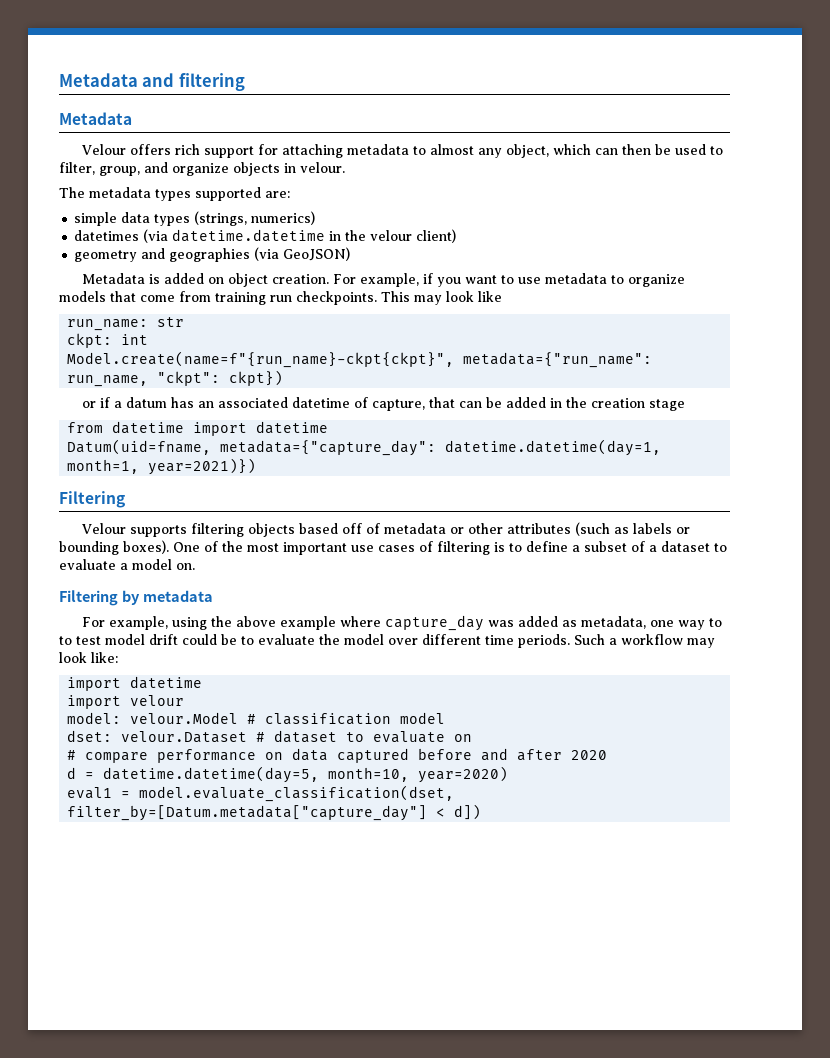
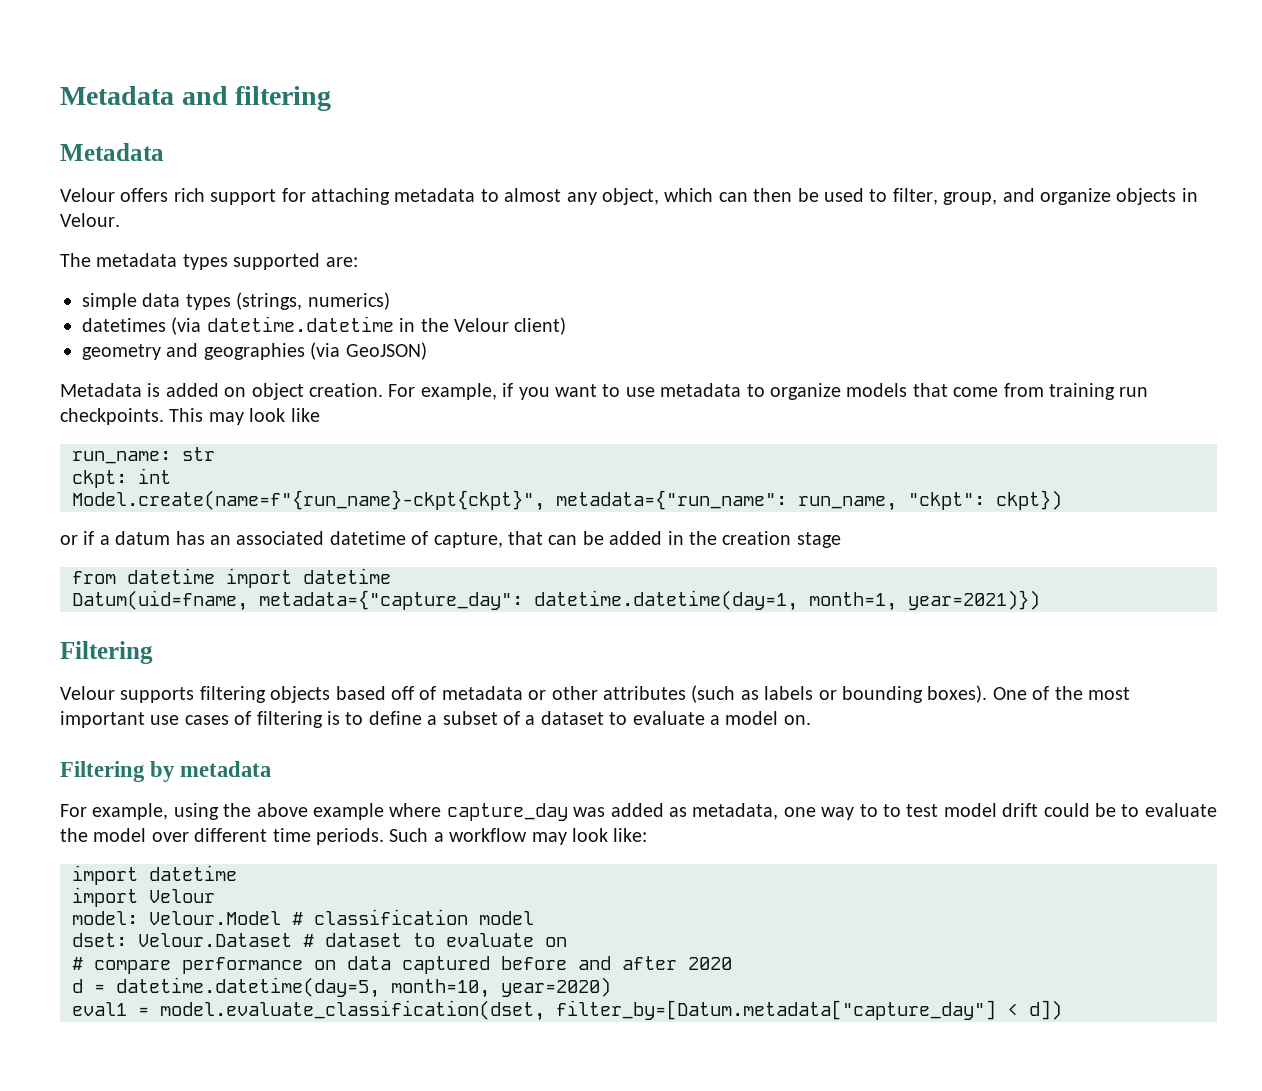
- Velour offers rich support for attaching metadata to almost any object, which can then be used to filter, group, and organize objects in velour.
+ Velour offers rich support for attaching metadata to almost any object, which can then be used to filter, group, and organize objects in Velour.
- datetimes (via datetime.datetime in the velour client)
+ datetimes (via datetime.datetime in the Velour client)
- import velour
+ import Velour
- model: velour.Model # classification model
+ model: Velour.Model # classification model
- dset: velour.Dataset # dataset to evaluate on
+ dset: Velour.Dataset # dataset to evaluate on

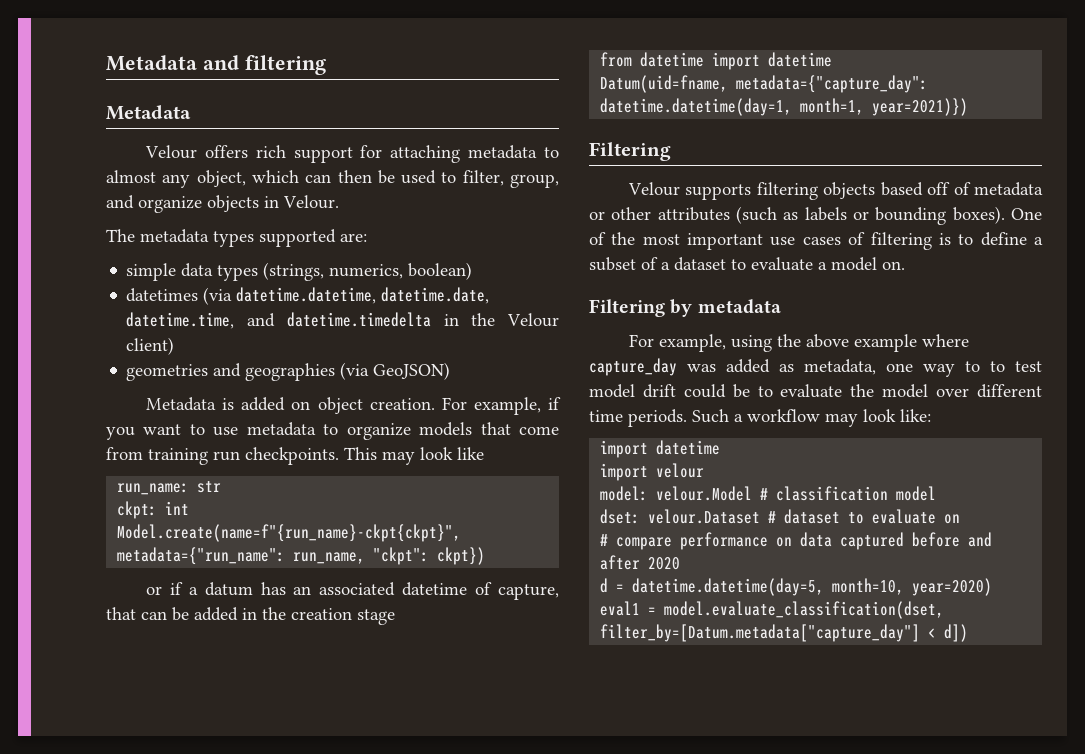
- simple data types (strings, numerics)
+ simple data types (strings, numerics, boolean)
- datetimes (via datetime.datetime in the Velour client)
+ datetimes (via datetime.datetime, datetime.date, datetime.time, and datetime.timedelta in the Velour client)
- geometry and geographies (via GeoJSON)
+ geometries and geographies (via GeoJSON)
- import Velour
+ import velour
- model: Velour.Model # classification model
+ model: velour.Model # classification model
- dset: Velour.Dataset # dataset to evaluate on
+ dset: velour.Dataset # dataset to evaluate on

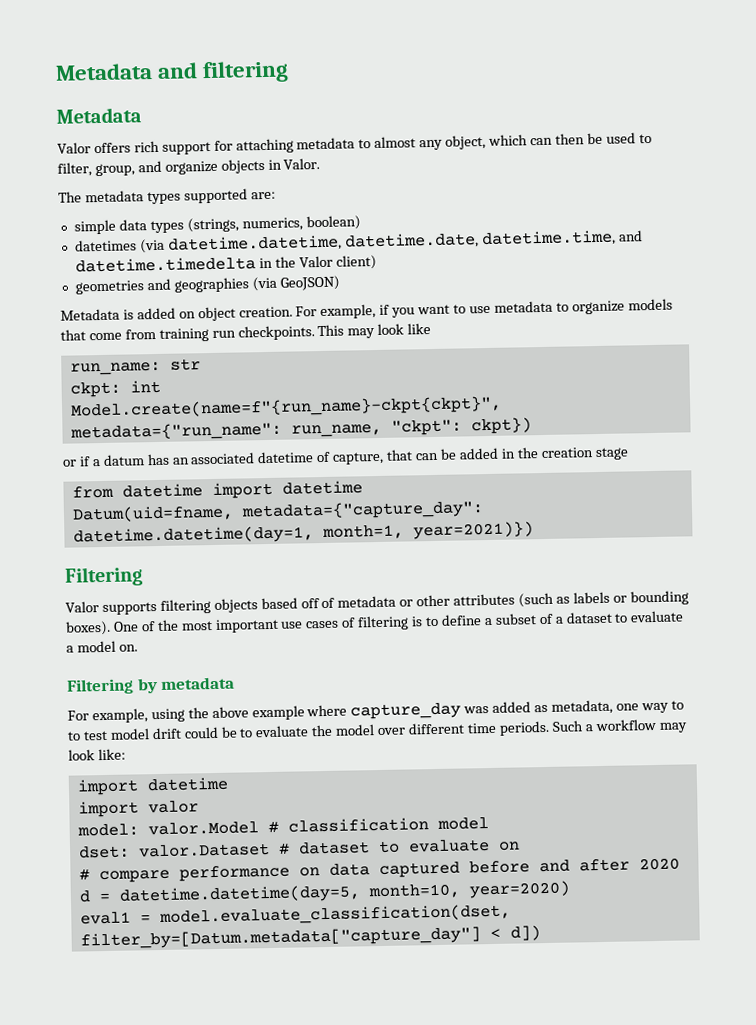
- Velour offers rich support for attaching metadata to almost any object, which can then be used to filter, group, and organize objects in Velour.
+ Valor offers rich support for attaching metadata to almost any object, which can then be used to filter, group, and organize objects in Valor.
- datetimes (via datetime.datetime, datetime.date, datetime.time, and datetime.timedelta in the Velour client)
+ datetimes (via datetime.datetime, datetime.date, datetime.time, and datetime.timedelta in the Valor client)
- Velour supports filtering objects based off of metadata or other attributes (such as labels or bounding boxes).
+ Valor supports filtering objects based off of metadata or other attributes (such as labels or bounding boxes).
- import velour
+ import valor
- model: velour.Model # classification model
+ model: valor.Model # classification model
- dset: velour.Dataset # dataset to evaluate on
+ dset: valor.Dataset # dataset to evaluate on

